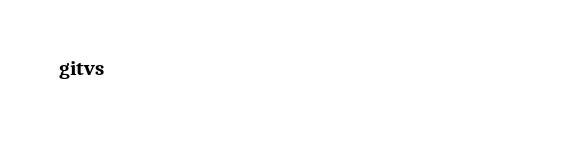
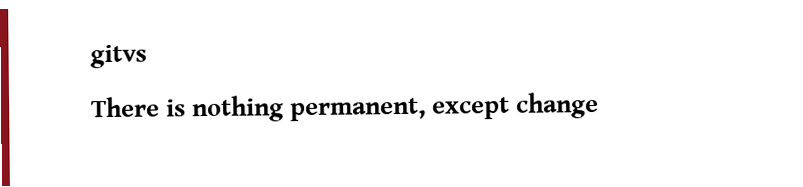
+ There is nothing permanent, except change

